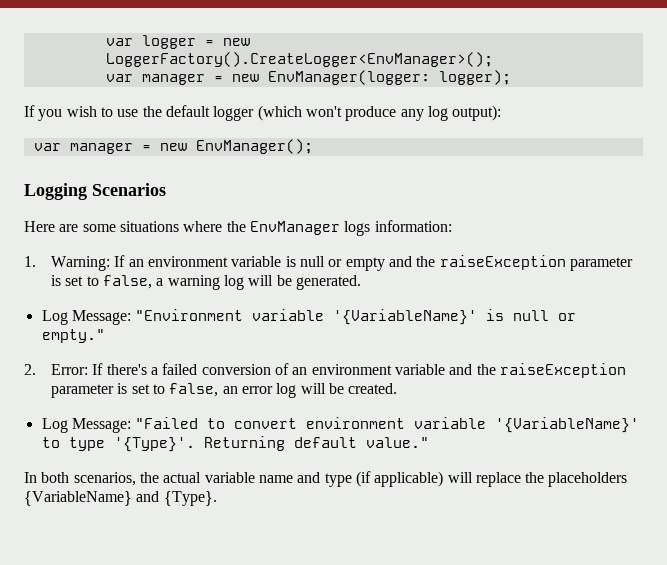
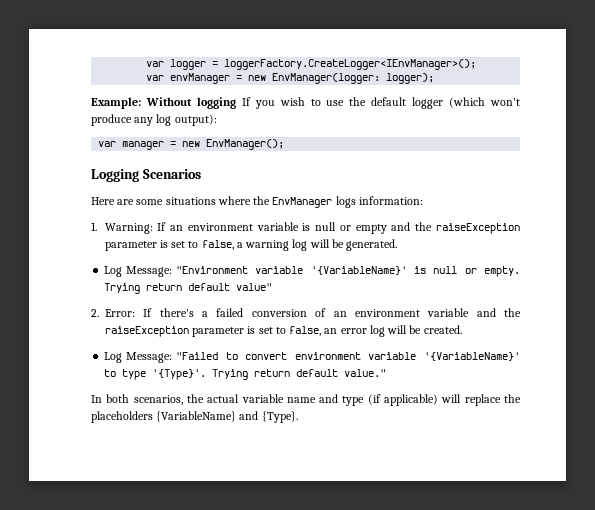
- var logger = new LoggerFactory().CreateLogger<EnvManager>();
- var manager = new EnvManager(logger: logger);
+ var logger = loggerFactory.CreateLogger<IEnvManager>();
+ var envManager = new EnvManager(logger: logger);
- If you wish to use the default logger (which won't produce any log output):
+ Example: Without logging If you wish to use the default logger (which won't produce any log output):
- Log Message: "Environment variable '{VariableName}' is null or empty."
+ Log Message: "Environment variable '{VariableName}' is null or empty. Trying return default value"
- Returning default value."
+ Trying return default value."

